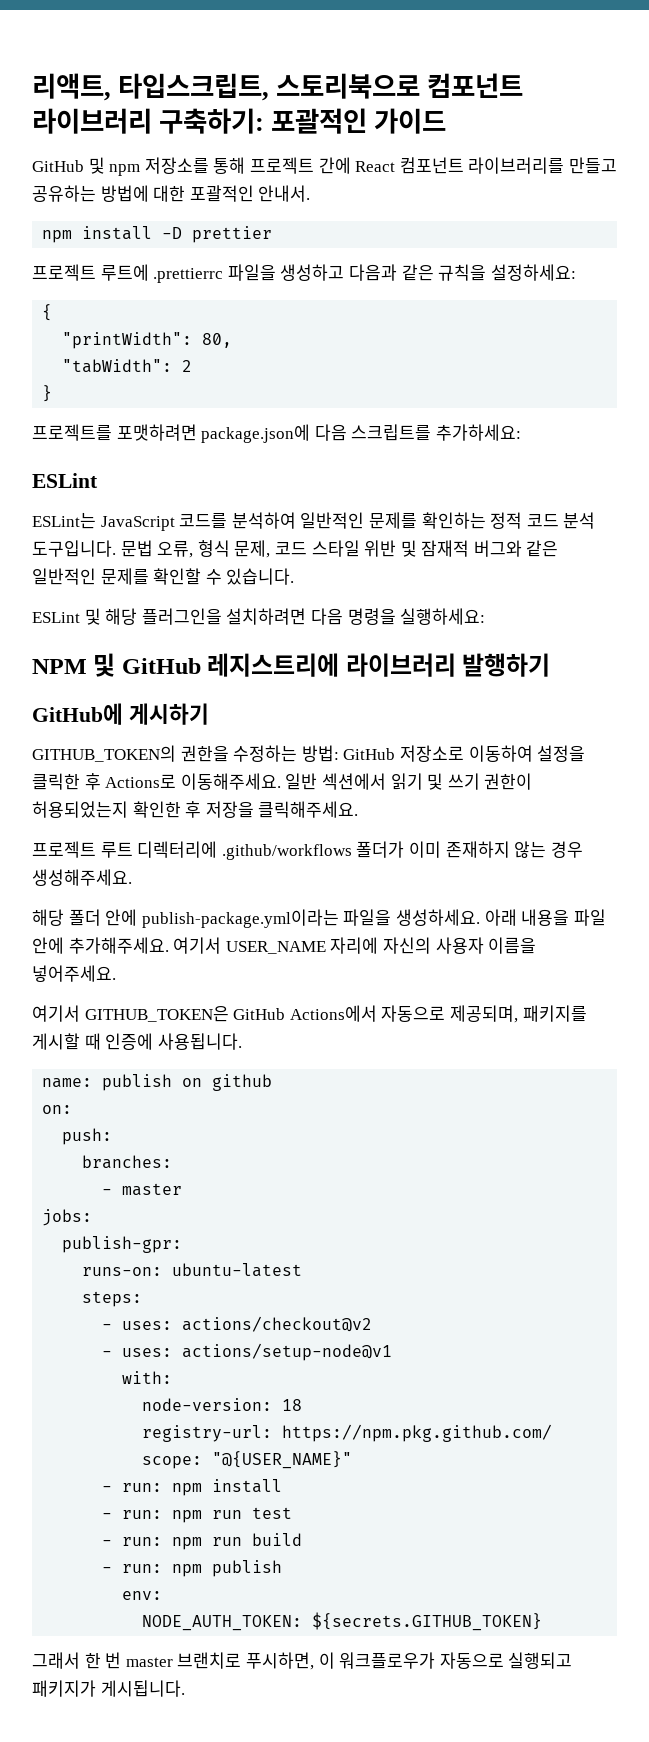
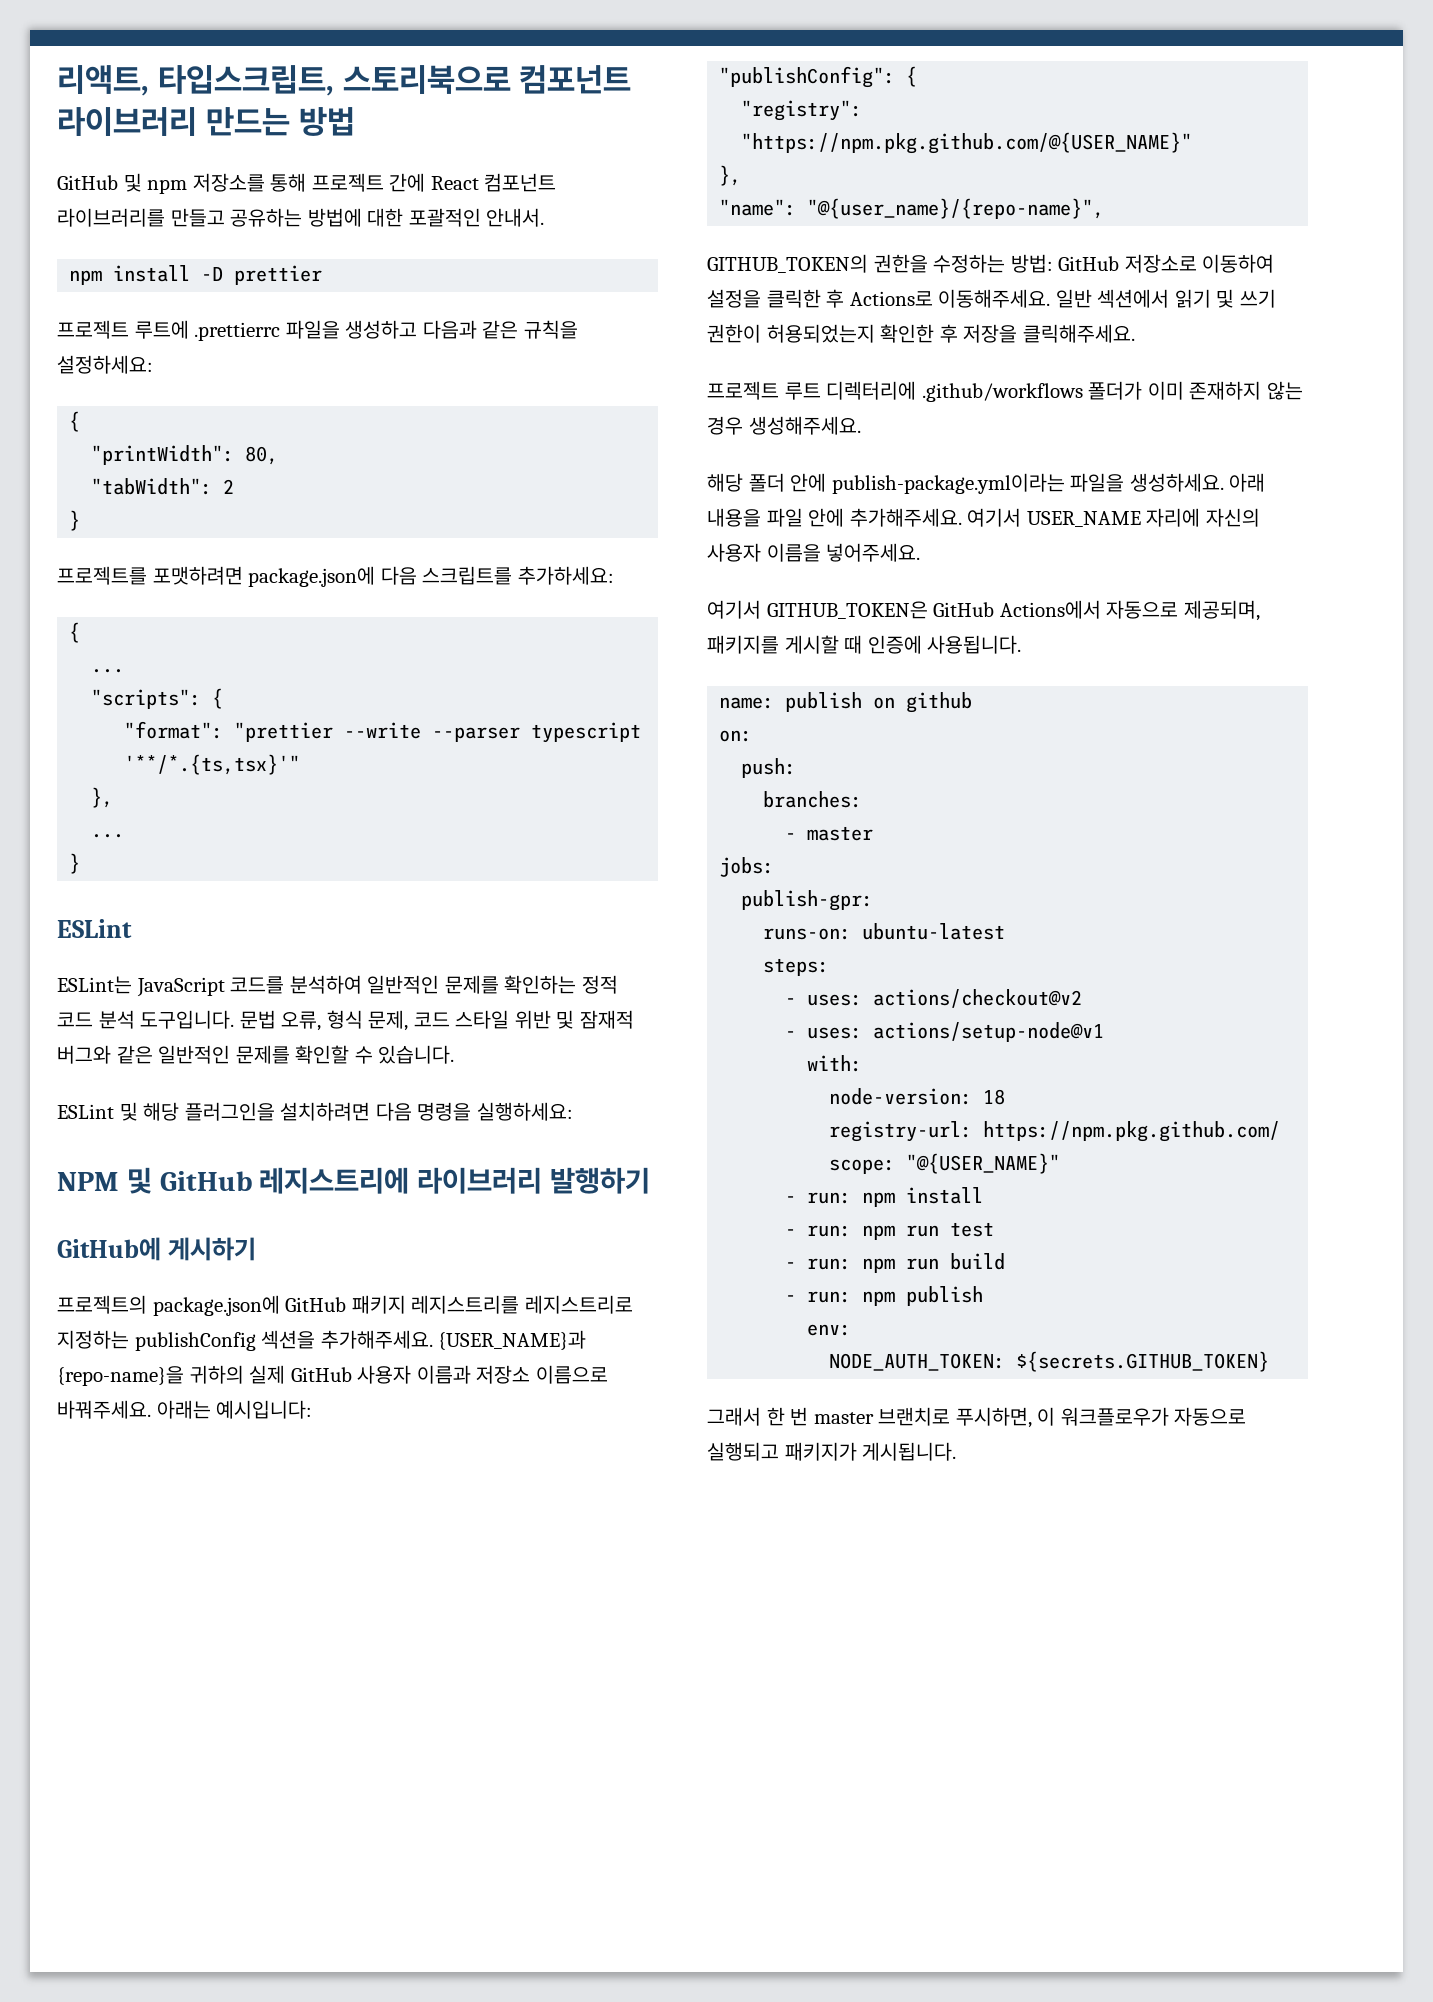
- 리액트, 타입스크립트, 스토리북으로 컴포넌트 라이브러리 구축하기: 포괄적인 가이드
+ 리액트, 타입스크립트, 스토리북으로 컴포넌트 라이브러리 만드는 방법
  프로젝트를 포맷하려면 package.json에 다음 스크립트를 추가하세요:
+ {
+ ...
+ "scripts": {
+ "format": "prettier --write --parser typescript '**/*.{ts,tsx}'"
+ },
+ ...
+ }
+ 프로젝트의 package.json에 GitHub 패키지 레지스트리를 레지스트리로 지정하는 publishConfig 섹션을 추가해주세요. {USER_NAME}과 {repo-name}을 귀하의 실제 GitHub 사용자 이름과 저장소 이름으로 바꿔주세요. 아래는 예시입니다:
+ "publishConfig": {
+ "registry": "https://npm.pkg.github.com/@{USER_NAME}"
+ },
+ "name": "@{user_name}/{repo-name}",

